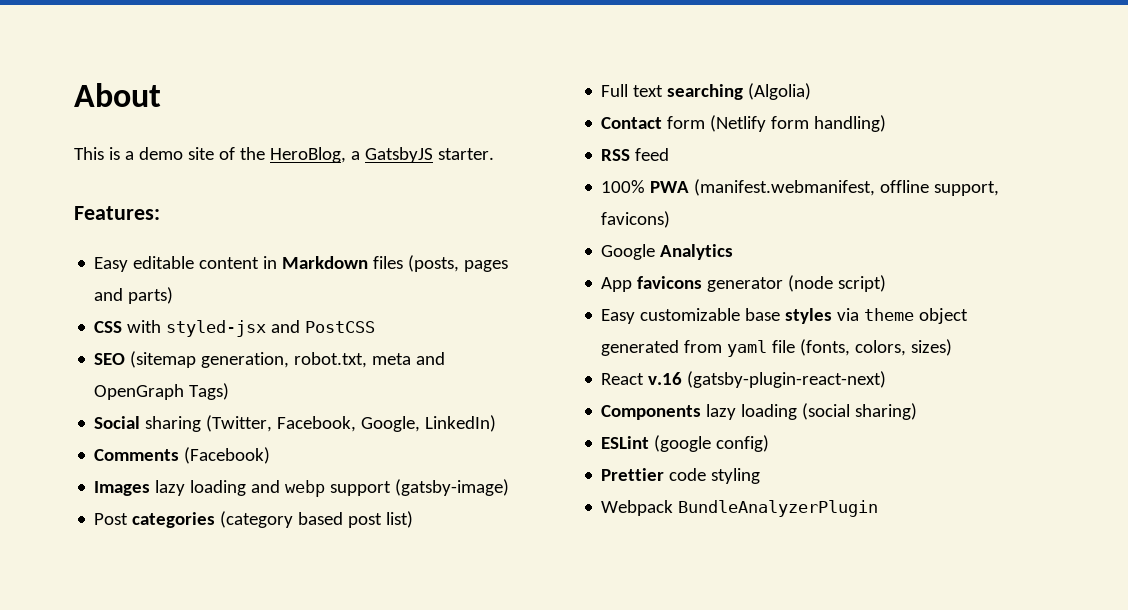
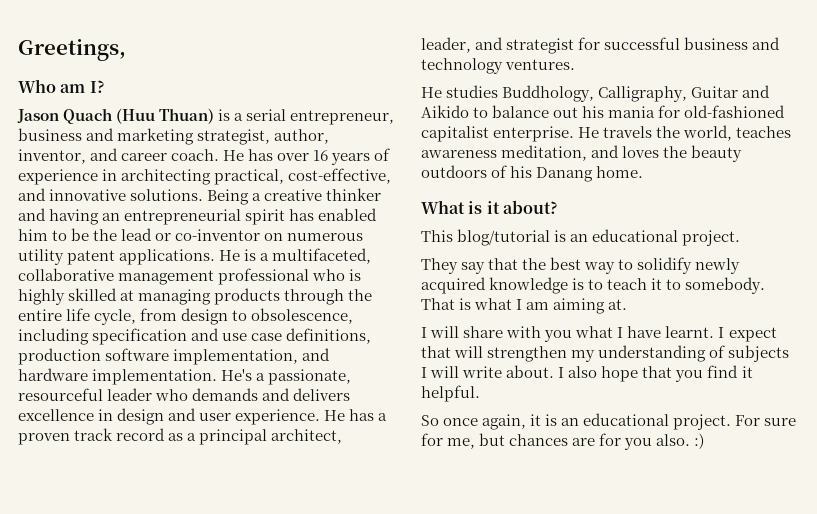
- About
- This is a demo site of the HeroBlog, a GatsbyJS starter.
- Features:
- Easy editable content in Markdown files (posts, pages and parts)
- CSS with styled-jsx and PostCSS
- SEO (sitemap generation, robot.txt, meta and OpenGraph Tags)
- Social sharing (Twitter, Facebook, Google, LinkedIn)
- Comments (Facebook)
- Images lazy loading and webp support (gatsby-image)
- Post categories (category based post list)
- Full text searching (Algolia)
- Contact form (Netlify form handling)
- RSS feed
- 100% PWA (manifest.webmanifest, offline support, favicons)
- Google Analytics
- App favicons generator (node script)
- Easy customizable base styles via theme object generated from yaml file (fonts, colors, sizes)
- React v.16 (gatsby-plugin-react-next)
- Components lazy loading (social sharing)
- ESLint (google config)
- Prettier code styling
- Webpack BundleAnalyzerPlugin
+ Greetings,
+ Who am I?
+ Jason Quach (Huu Thuan) is a serial entrepreneur, business and marketing strategist, author, inventor, and career coach. He has over 16 years of experience in architecting practical, cost-effective, and innovative solutions. Being a creative thinker and having an entrepreneurial spirit has enabled him to be the lead or co-inventor on numerous utility patent applications. He is a multifaceted, collaborative management professional who is highly skilled at managing products through the entire life cycle, from design to obsolescence, including specification and use case definitions, production software implementation, and hardware implementation. He's a passionate, resourceful leader who demands and delivers excellence in design and user experience. He has a proven track record as a principal architect, leader, and strategist for successful business and technology ventures.
+ He studies Buddhology, Calligraphy, Guitar and Aikido to balance out his mania for old-fashioned capitalist enterprise. He travels the world, teaches awareness meditation, and loves the beauty outdoors of his Danang home.
+ What is it about?
+ This blog/tutorial is an educational project.
+ They say that the best way to solidify newly acquired knowledge is to teach it to somebody. That is what I am aiming at.
+ I will share with you what I have learnt. I expect that will strengthen my understanding of subjects I will write about. I also hope that you find it helpful.
+ So once again, it is an educational project. For sure for me, but chances are for you also. :)

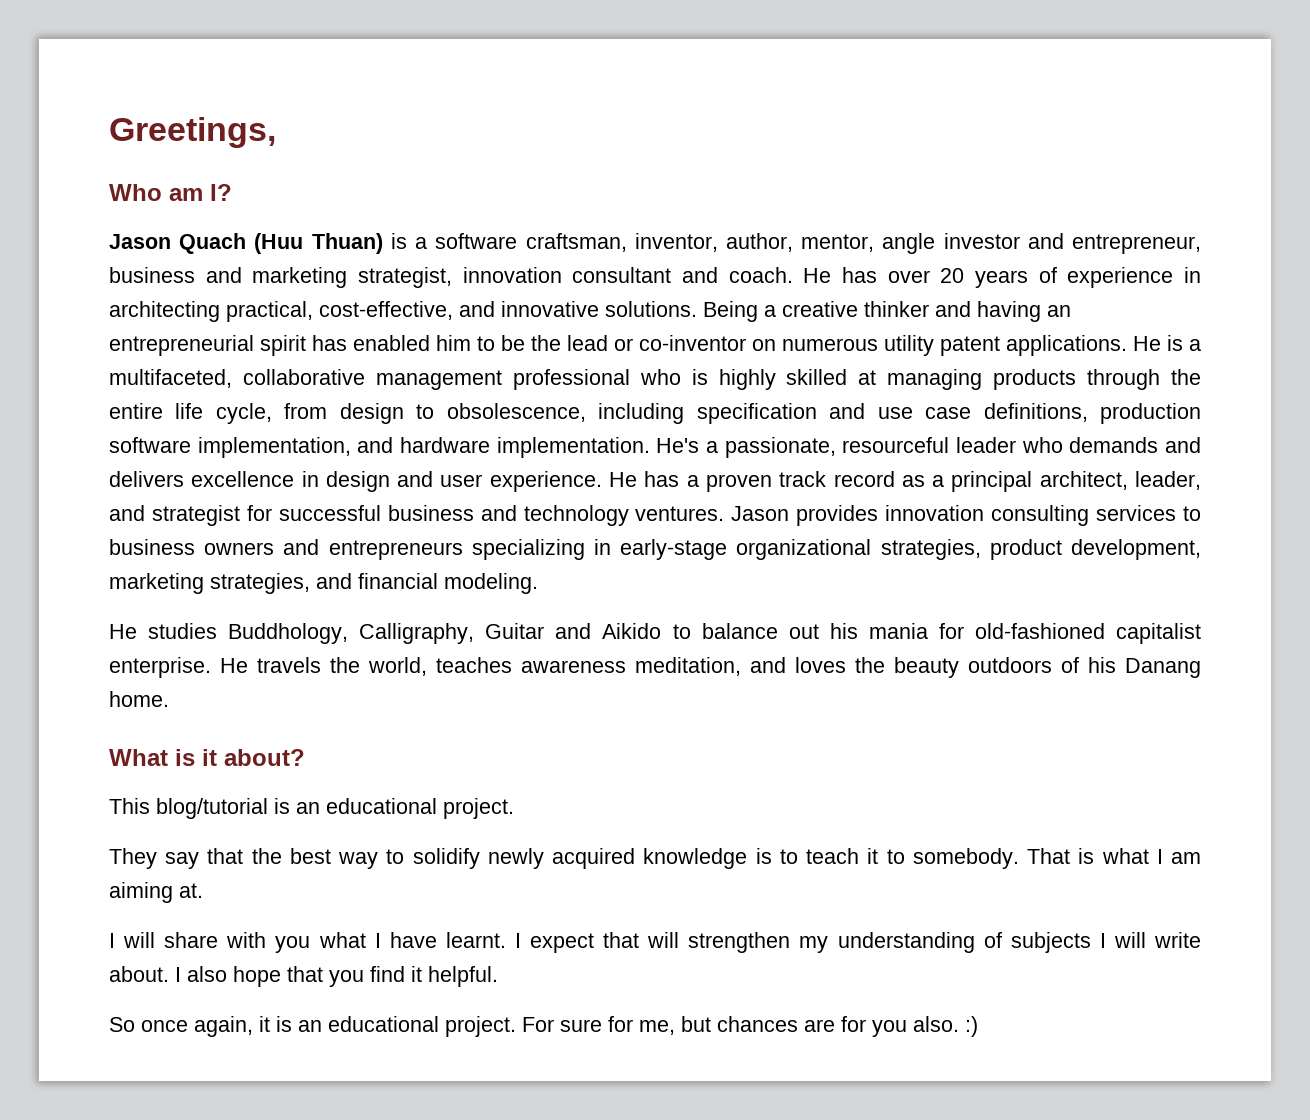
- Jason Quach (Huu Thuan) is a serial entrepreneur, business and marketing strategist, author, inventor, and career coach.
+ Jason Quach (Huu Thuan) is a software craftsman, inventor, author, mentor, angle investor and entrepreneur, business and marketing strategist, innovation consultant and coach.
- He has over 16 years of experience in architecting practical, cost-effective, and innovative solutions.
+ He has over 20 years of experience in architecting practical, cost-effective, and innovative solutions.
+ Jason provides innovation consulting services to business owners and entrepreneurs specializing in early-stage organizational strategies, product development, marketing strategies, and financial modeling.

